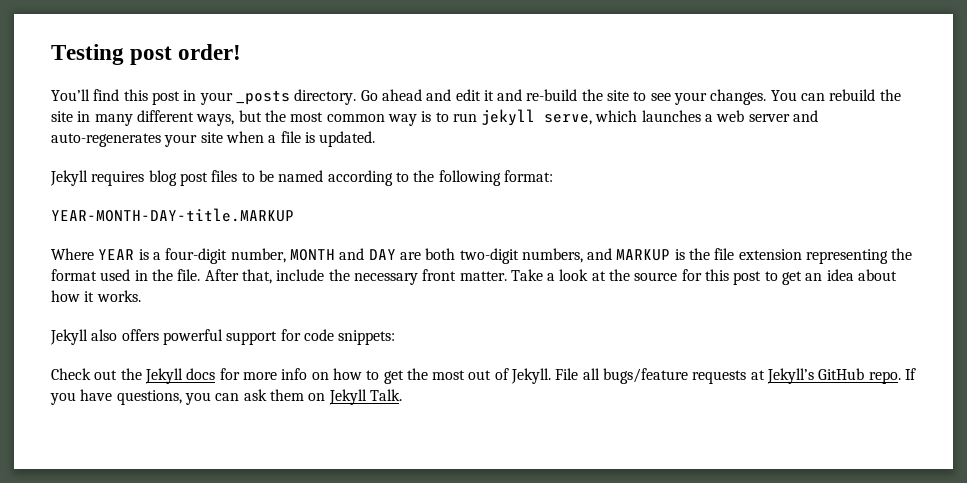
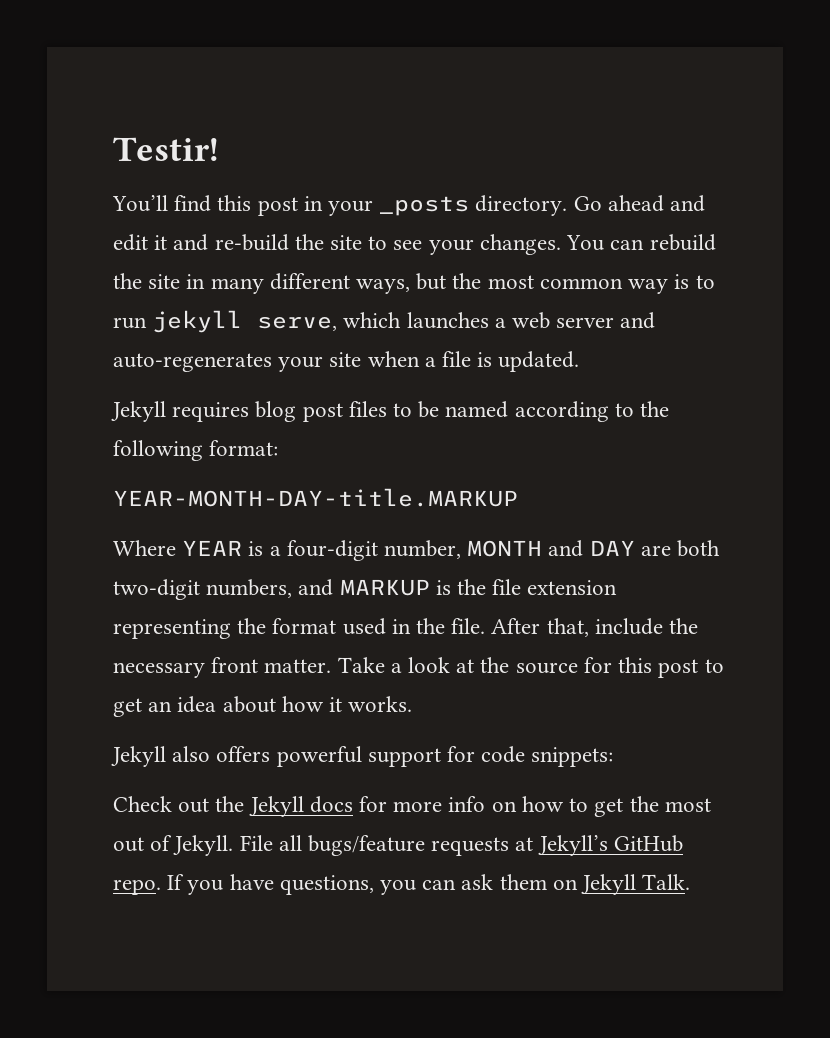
- Testing post order!
+ Testir!

